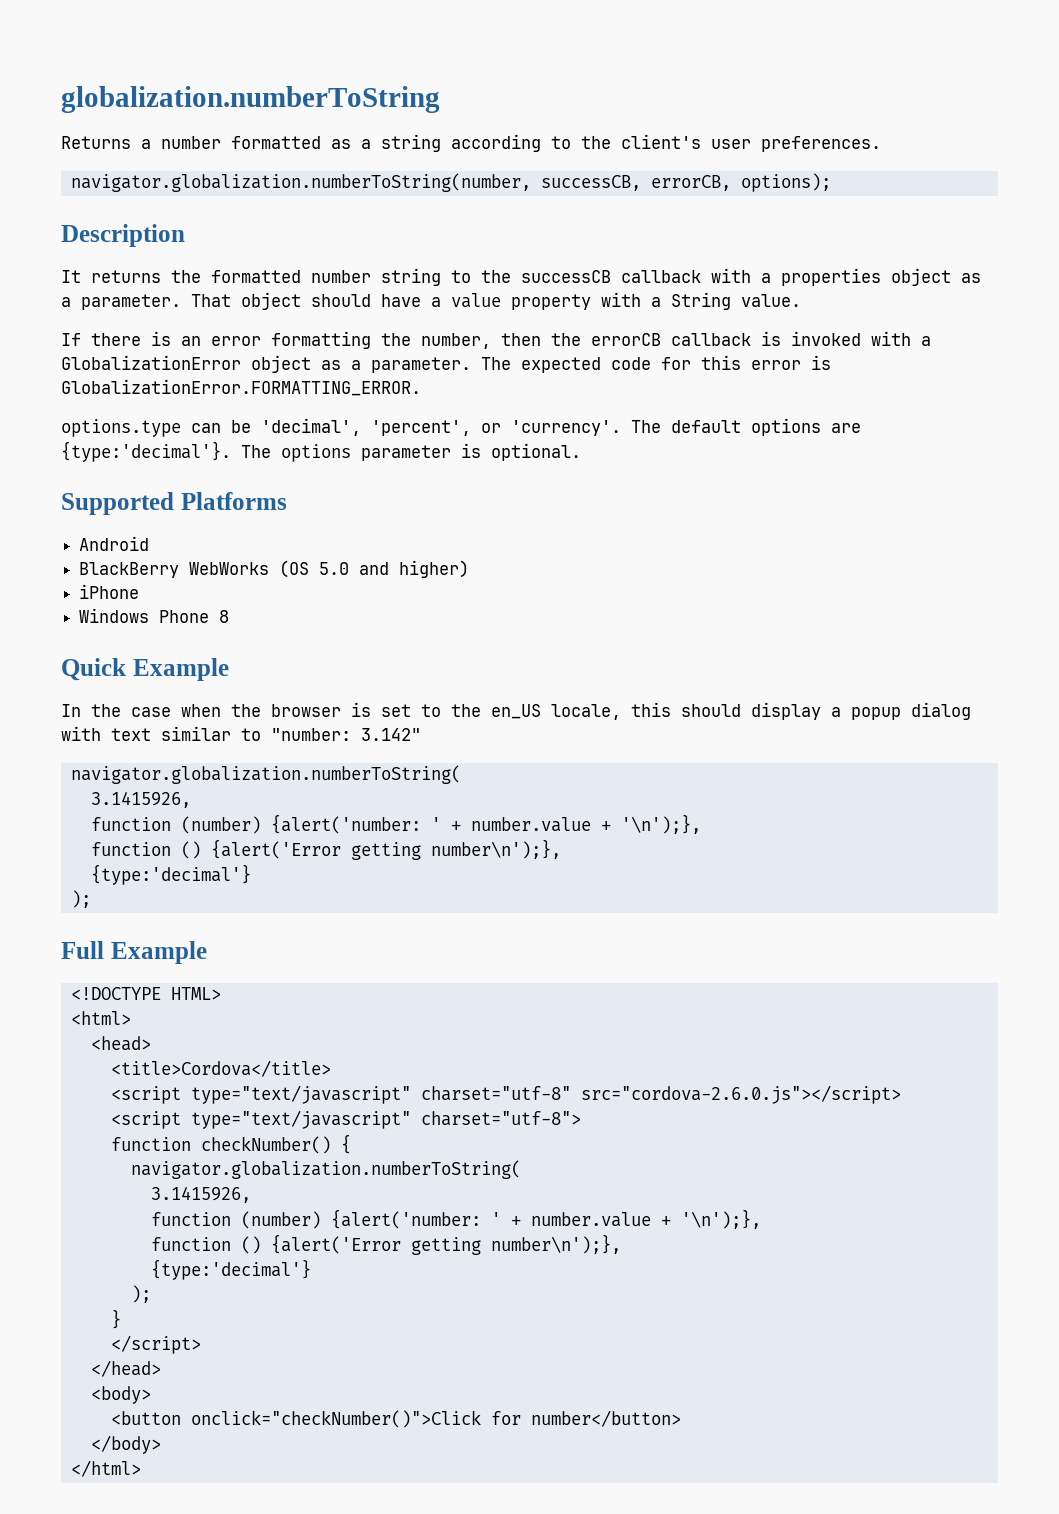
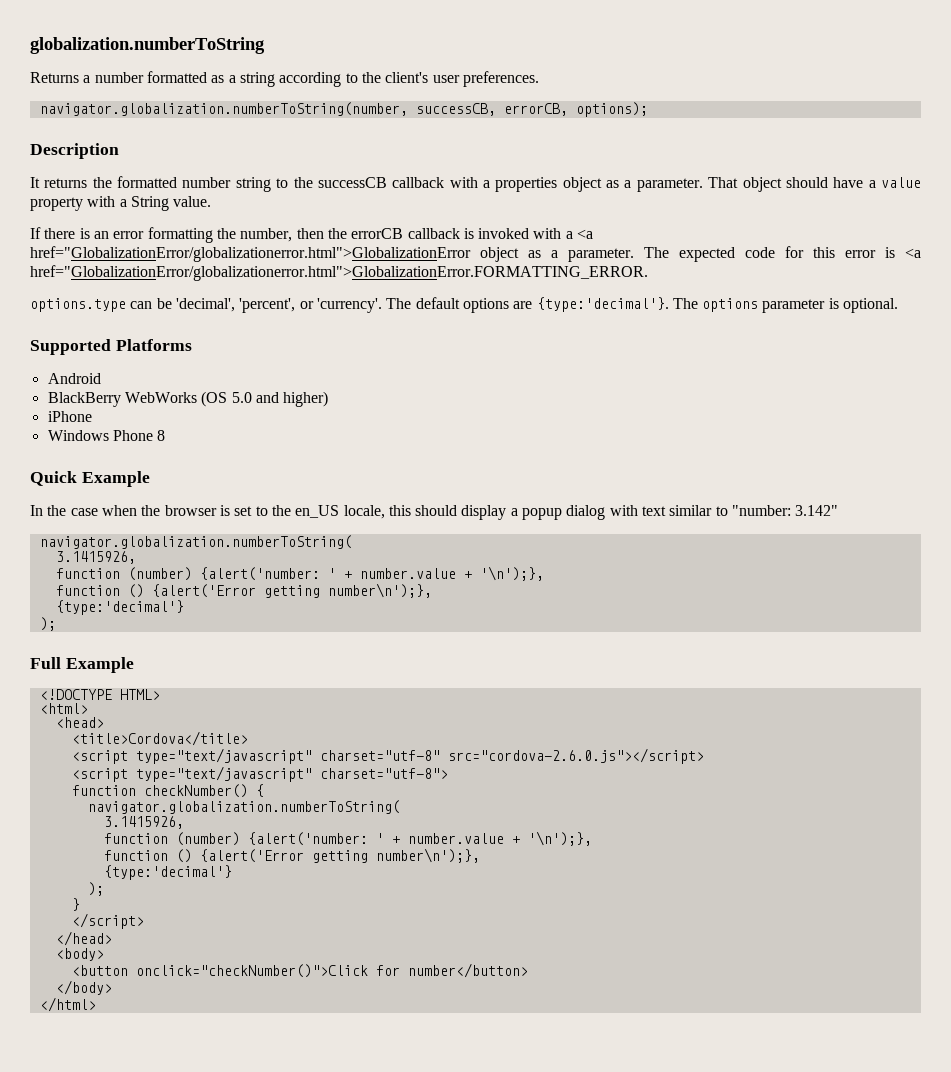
- If there is an error formatting the number, then the errorCB callback is invoked with a GlobalizationError object as a parameter.
+ If there is an error formatting the number, then the errorCB callback is invoked with a <a href="GlobalizationError/globalizationerror.html">GlobalizationError object as a parameter.
- The expected code for this error is GlobalizationError.FORMATTING_ERROR.
+ The expected code for this error is <a href="GlobalizationError/globalizationerror.html">GlobalizationError.FORMATTING_ERROR.

